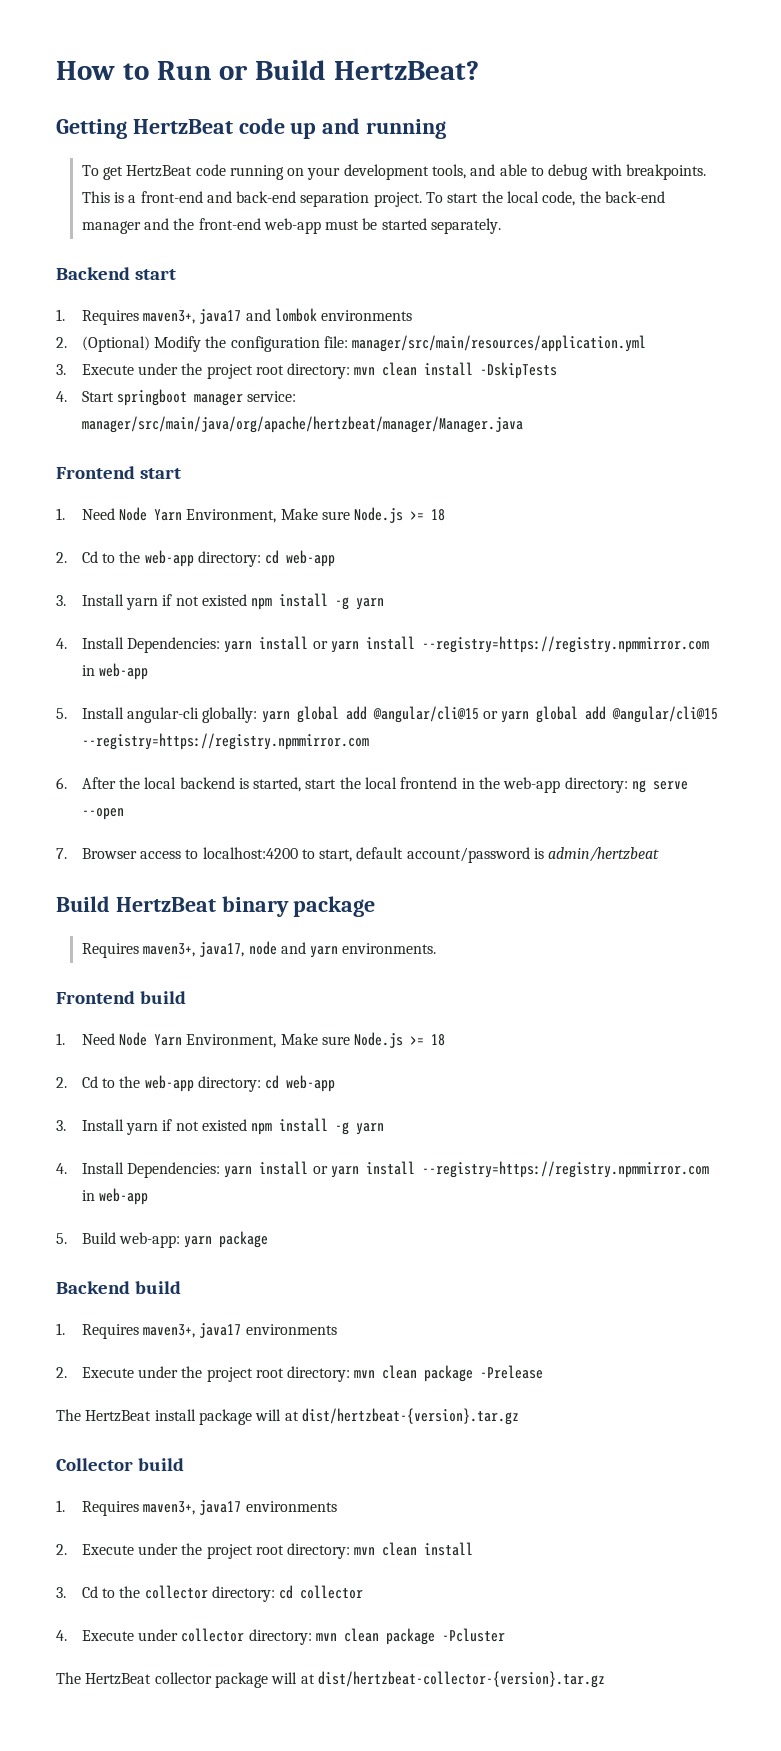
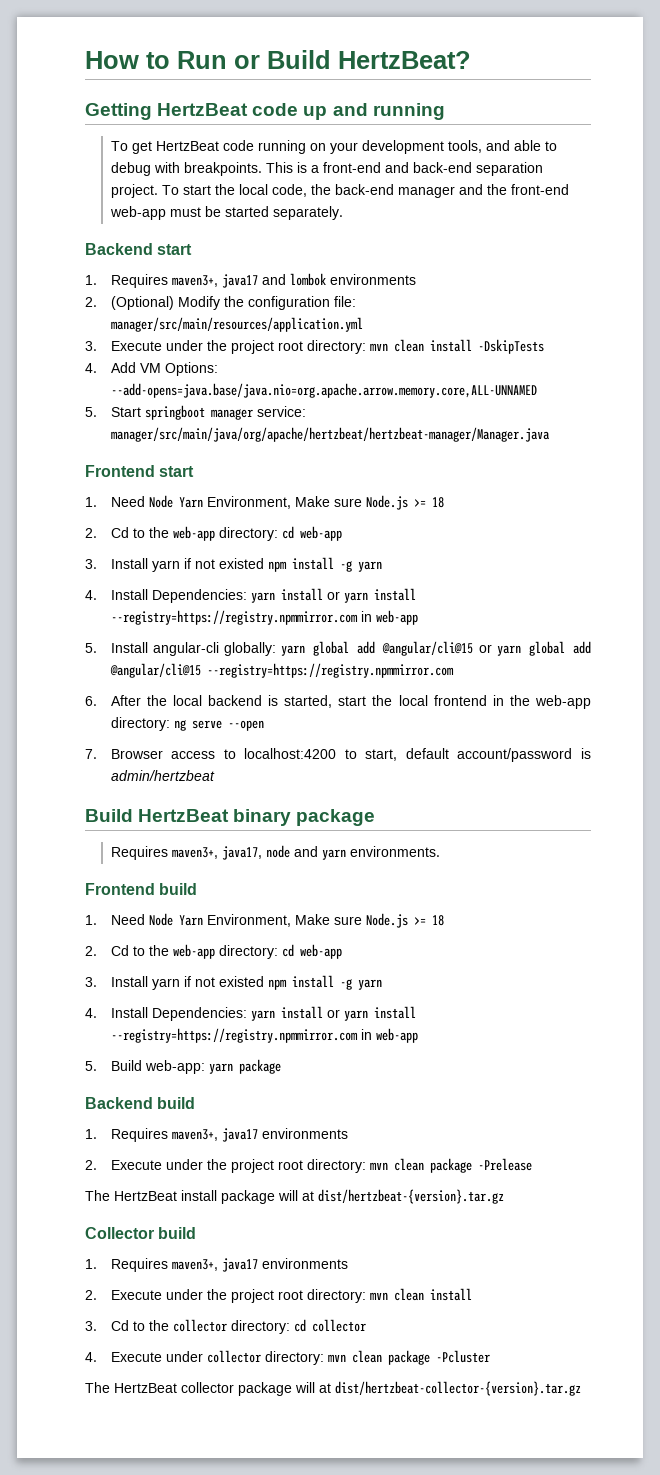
- 4. Start springboot manager service: manager/src/main/java/org/apache/hertzbeat/manager/Manager.java
+ 4. Add VM Options: --add-opens=java.base/java.nio=org.apache.arrow.memory.core,ALL-UNNAMED
+ 5. Start springboot manager service: manager/src/main/java/org/apache/hertzbeat/hertzbeat-manager/Manager.java

